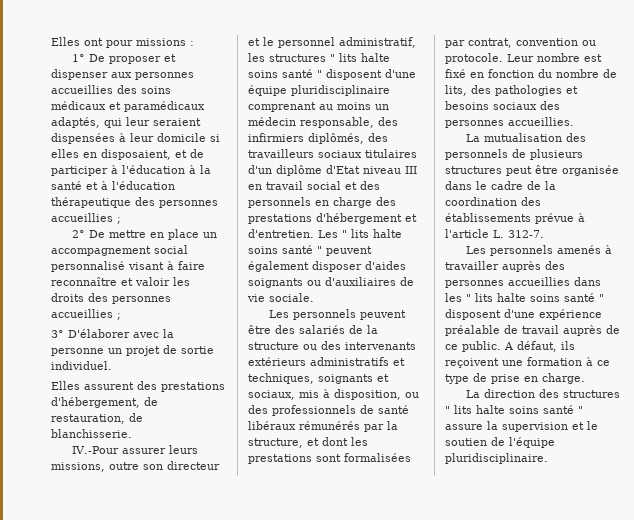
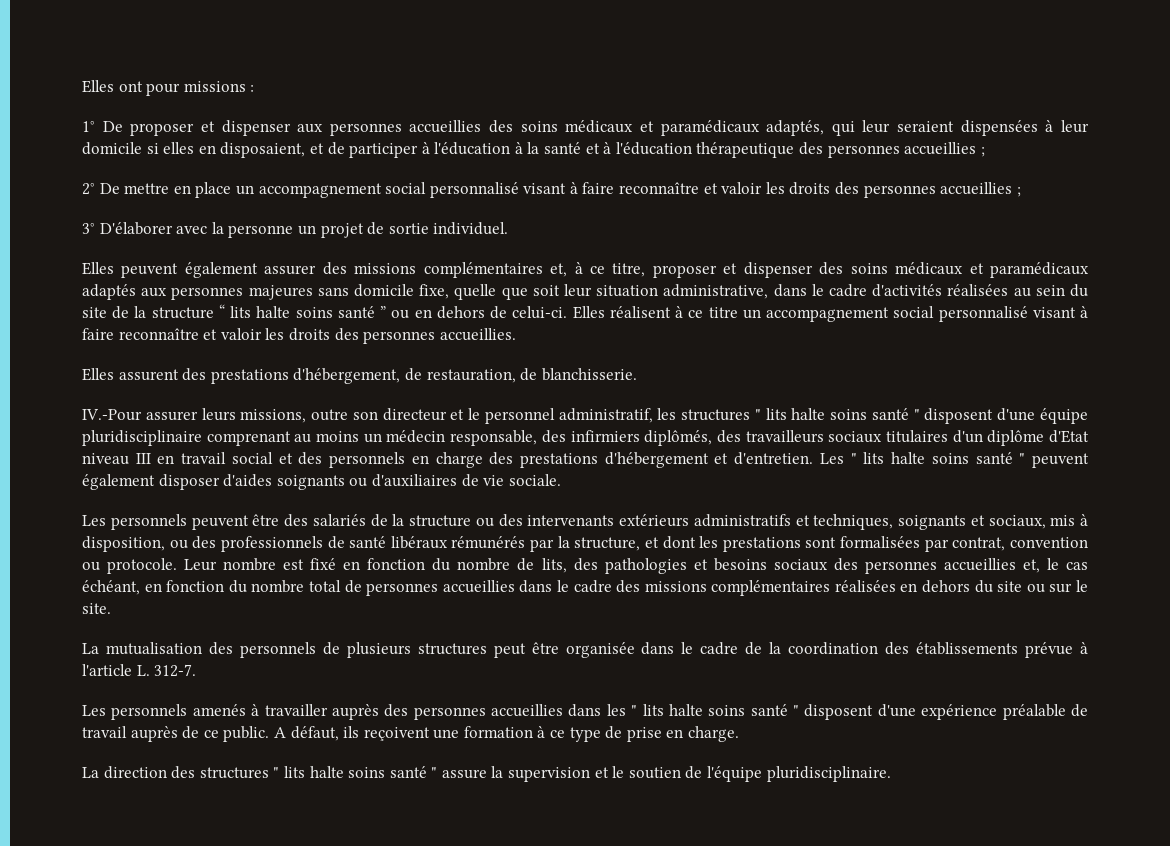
+ Elles peuvent également assurer des missions complémentaires et, à ce titre, proposer et dispenser des soins médicaux et paramédicaux adaptés aux personnes majeures sans domicile fixe, quelle que soit leur situation administrative, dans le cadre d'activités réalisées au sein du site de la structure “ lits halte soins santé ” ou en dehors de celui-ci. Elles réalisent à ce titre un accompagnement social personnalisé visant à faire reconnaître et valoir les droits des personnes accueillies.
- Leur nombre est fixé en fonction du nombre de lits, des pathologies et besoins sociaux des personnes accueillies.
+ Leur nombre est fixé en fonction du nombre de lits, des pathologies et besoins sociaux des personnes accueillies et, le cas échéant, en fonction du nombre total de personnes accueillies dans le cadre des missions complémentaires réalisées en dehors du site ou sur le site.

